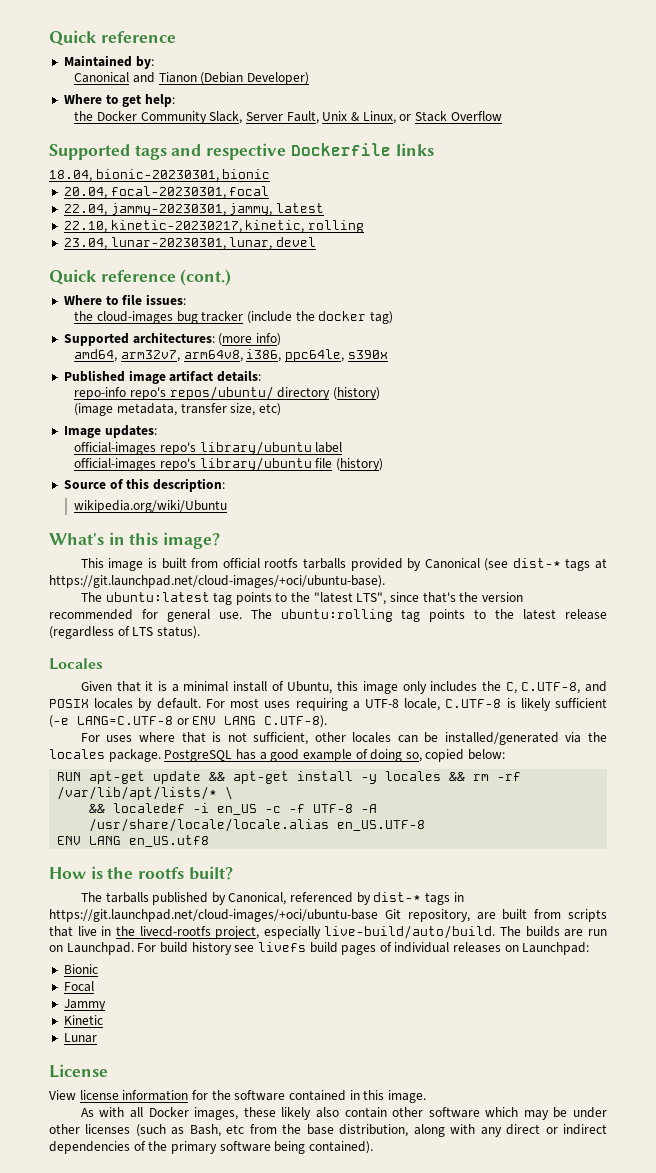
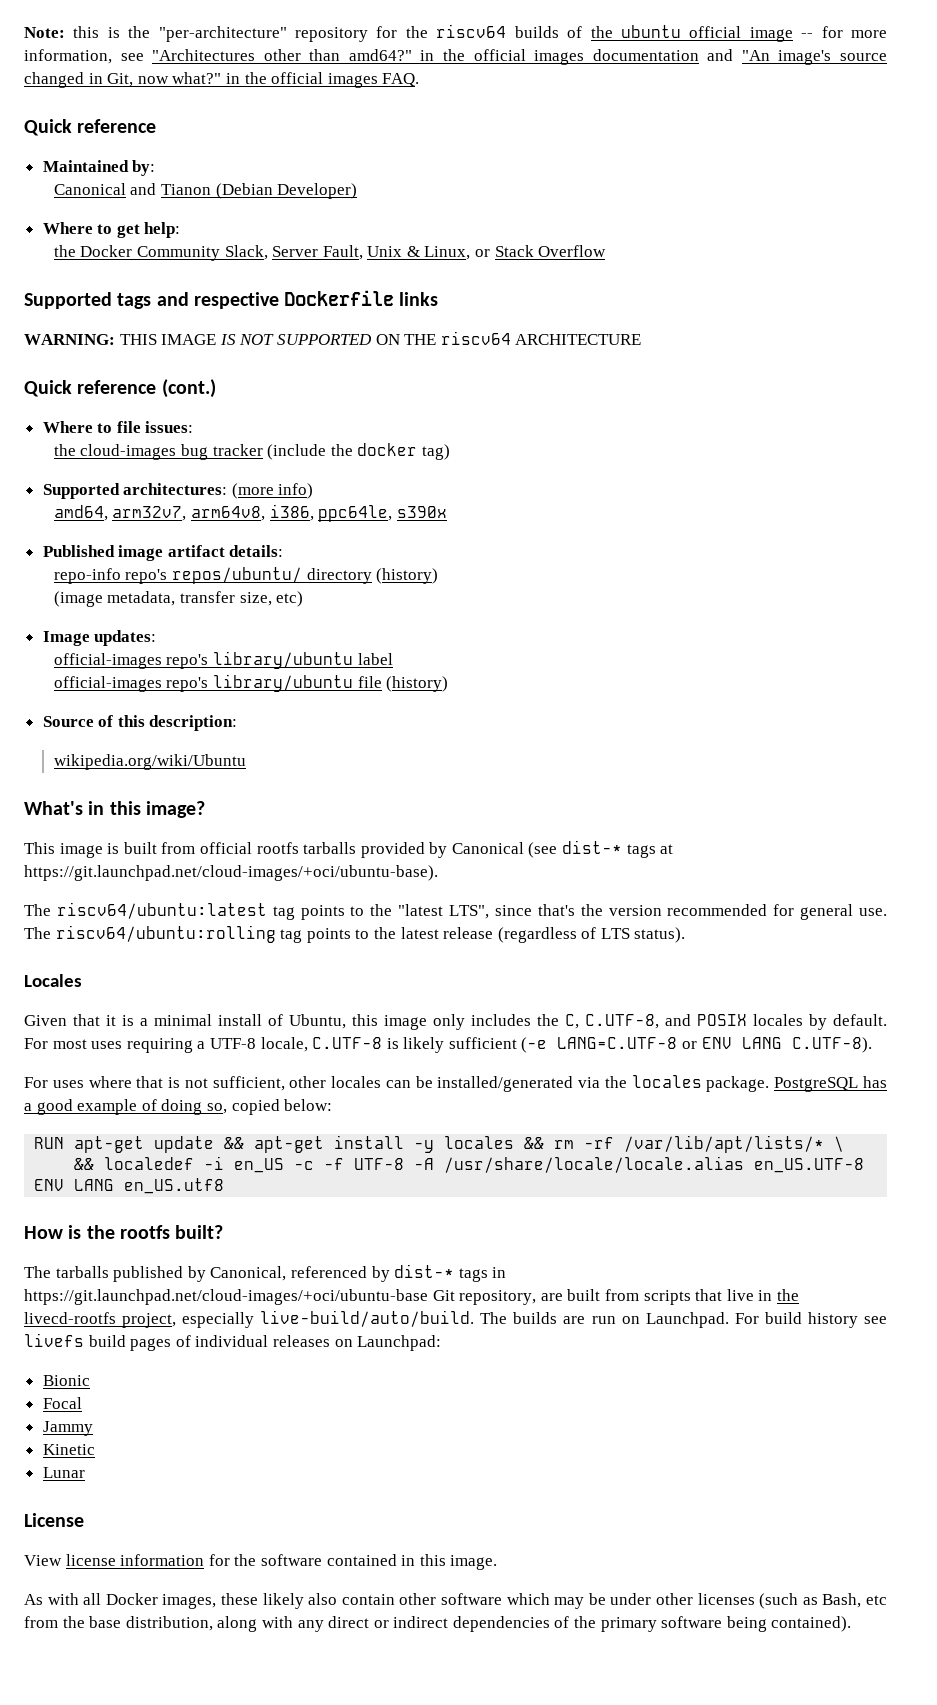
+ Note: this is the "per-architecture" repository for the riscv64 builds of the ubuntu official image -- for more information, see "Architectures other than amd64?" in the official images documentation and "An image's source changed in Git, now what?" in the official images FAQ.
- 18.04, bionic-20230301, bionic
- 20.04, focal-20230301, focal
- 22.04, jammy-20230301, jammy, latest
- 22.10, kinetic-20230217, kinetic, rolling
- 23.04, lunar-20230301, lunar, devel
+ WARNING: THIS IMAGE IS NOT SUPPORTED ON THE riscv64 ARCHITECTURE
- The ubuntu:latest tag points to the "latest LTS", since that's the version recommended for general use.
+ The riscv64/ubuntu:latest tag points to the "latest LTS", since that's the version recommended for general use.
- The ubuntu:rolling tag points to the latest release (regardless of LTS status).
+ The riscv64/ubuntu:rolling tag points to the latest release (regardless of LTS status).

